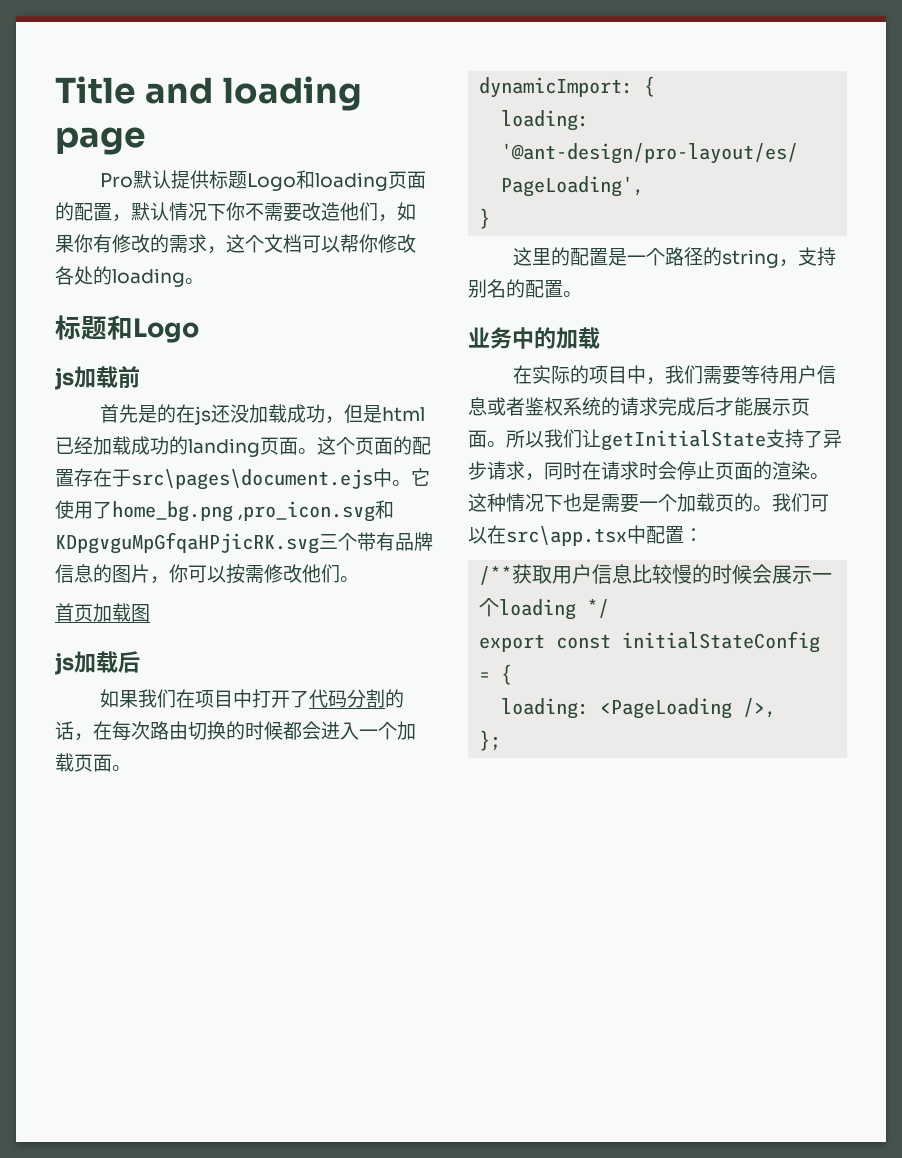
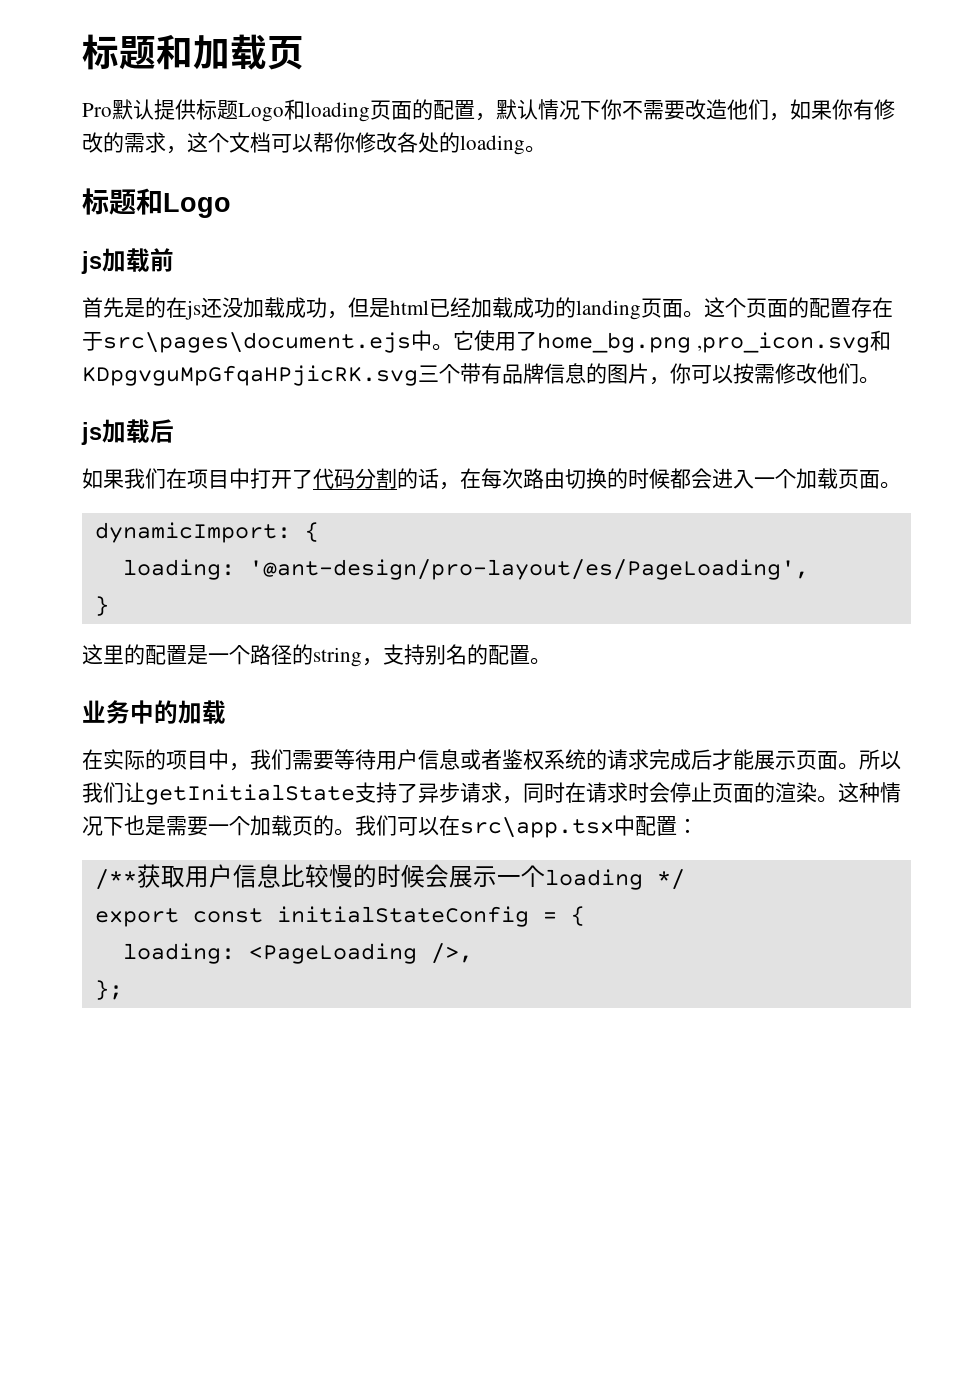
- Title and loading page
+ 标题和加载页
- 首页加载图

